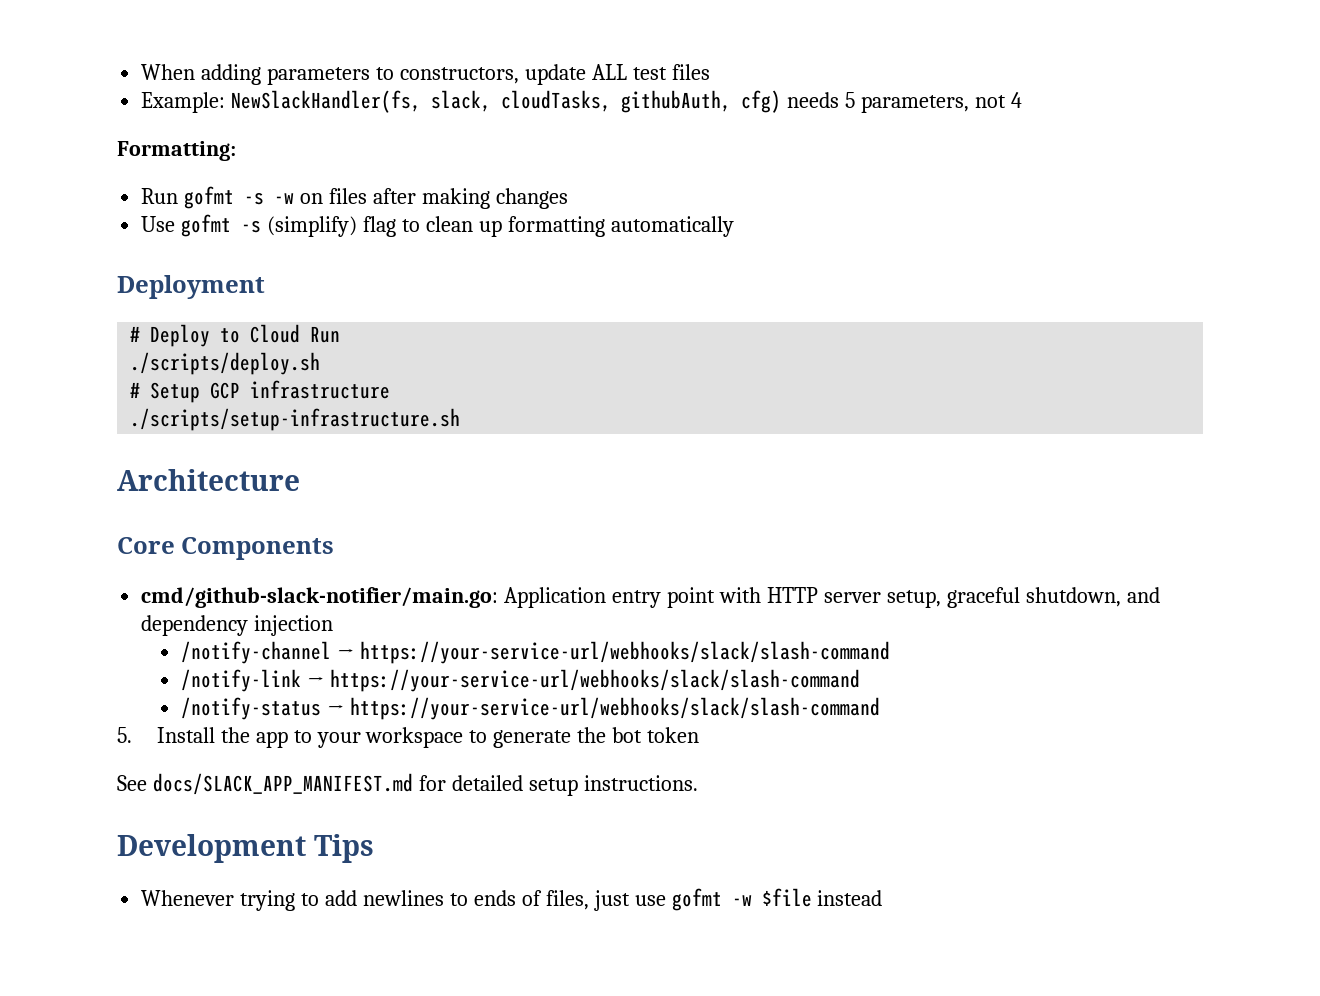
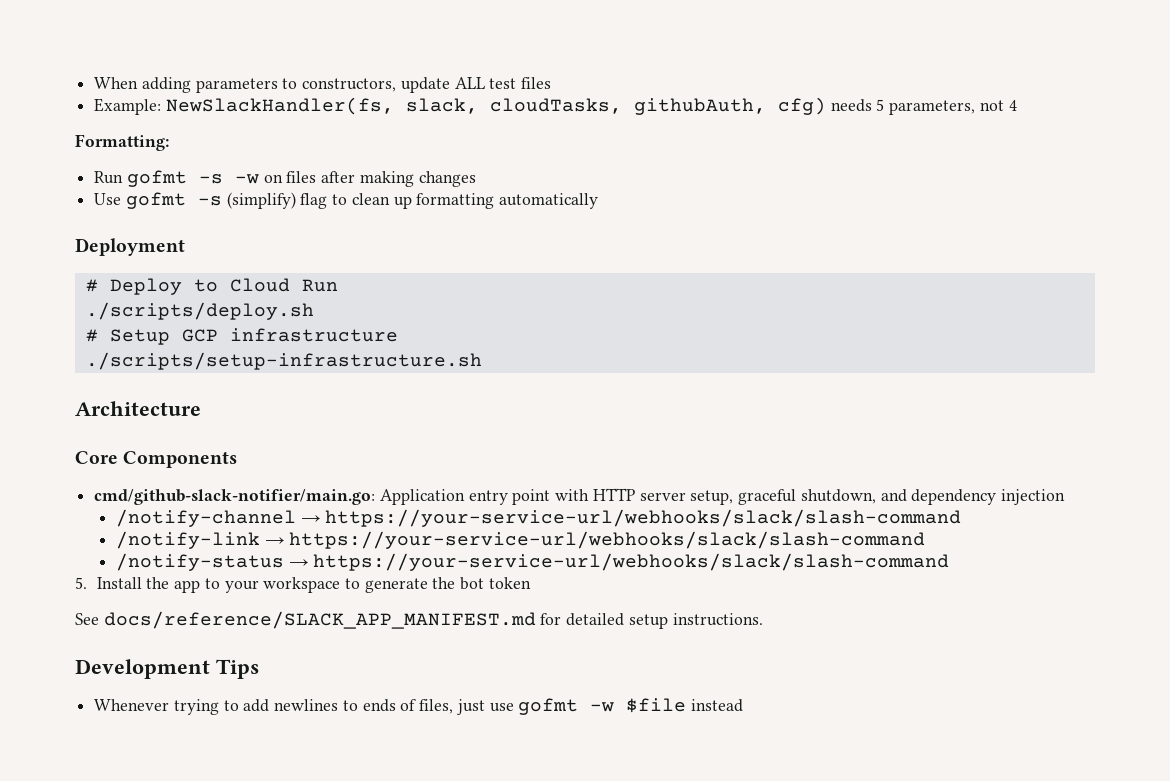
- See docs/SLACK_APP_MANIFEST.md for detailed setup instructions.
+ See docs/reference/SLACK_APP_MANIFEST.md for detailed setup instructions.

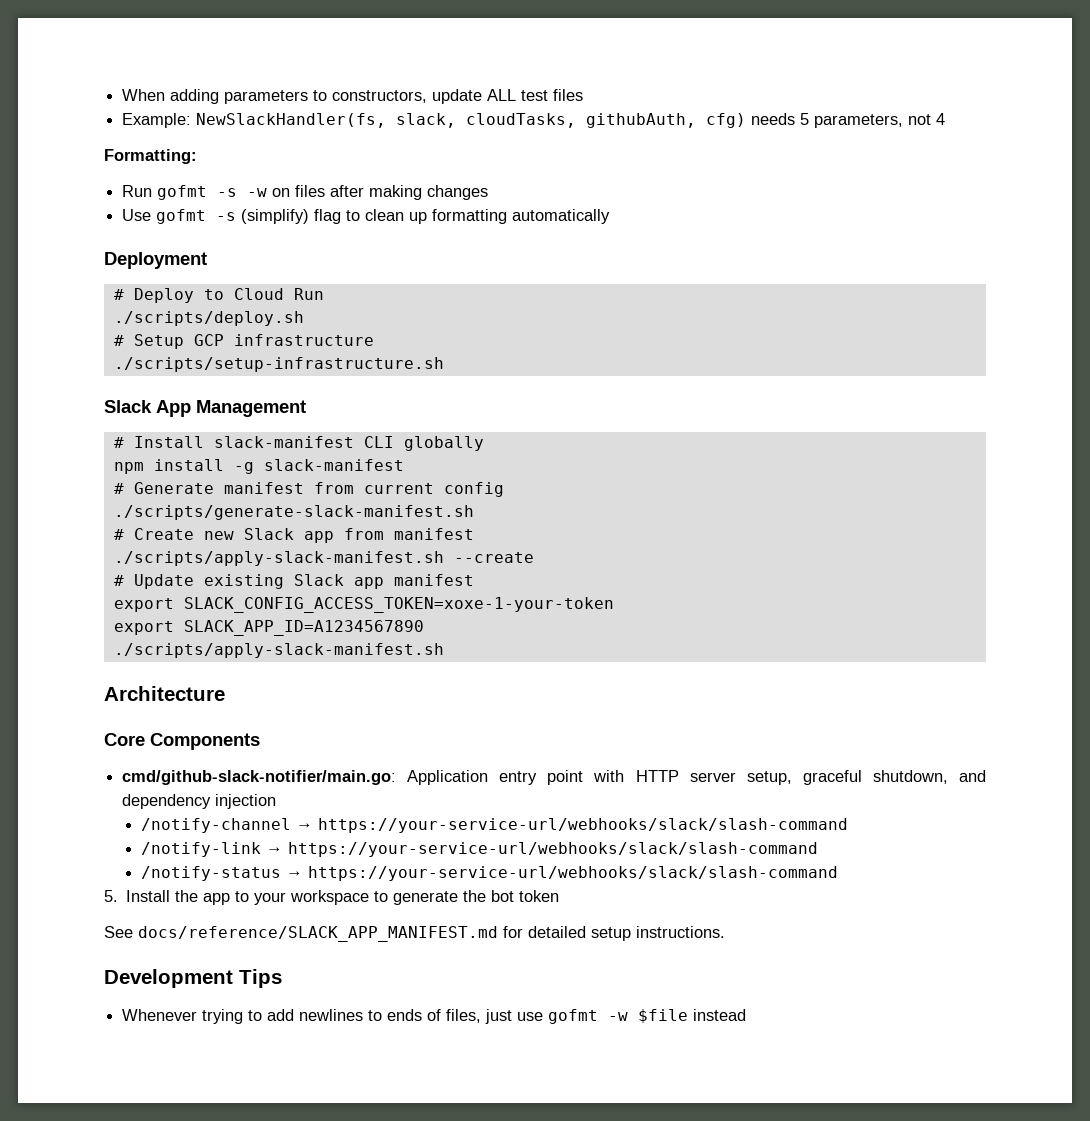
+ Slack App Management
+ # Install slack-manifest CLI globally
+ npm install -g slack-manifest
+ # Generate manifest from current config
+ ./scripts/generate-slack-manifest.sh
+ # Create new Slack app from manifest
+ ./scripts/apply-slack-manifest.sh --create
+ # Update existing Slack app manifest
+ export SLACK_CONFIG_ACCESS_TOKEN=xoxe-1-your-token
+ export SLACK_APP_ID=A1234567890
+ ./scripts/apply-slack-manifest.sh

